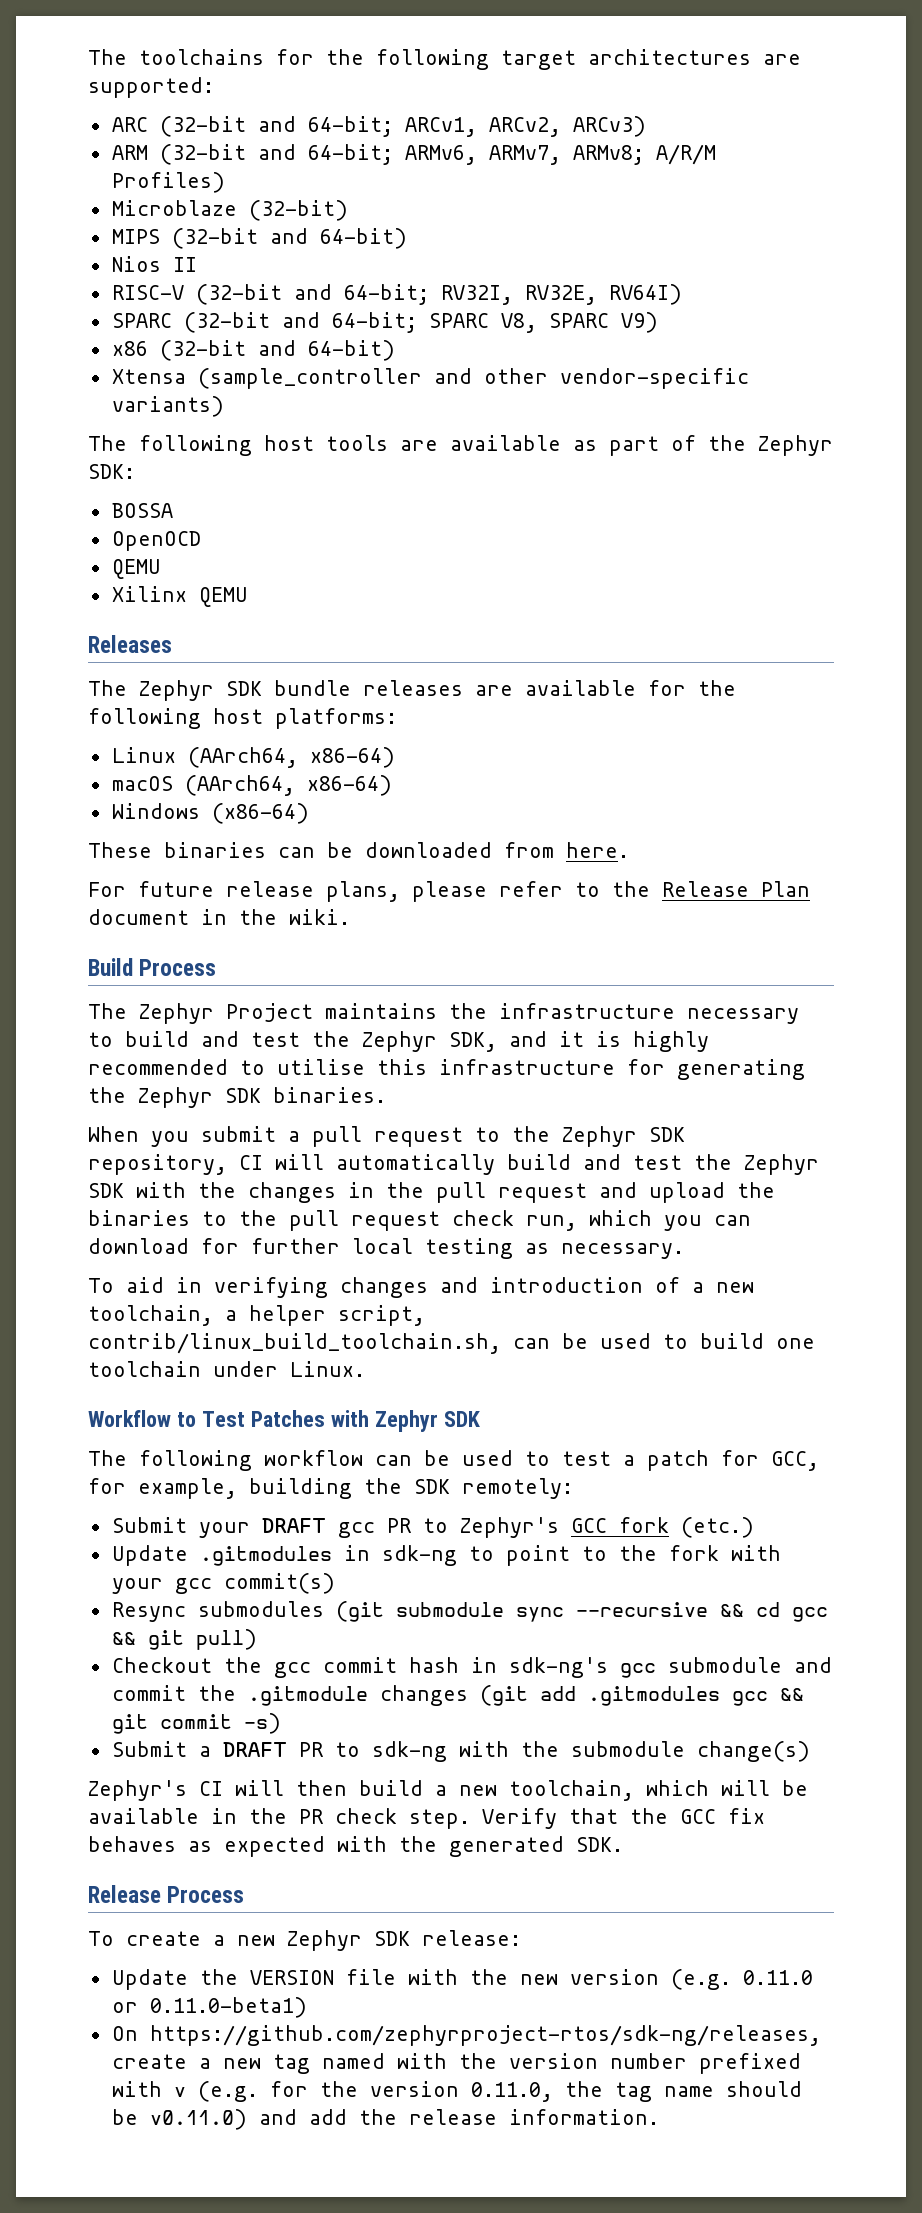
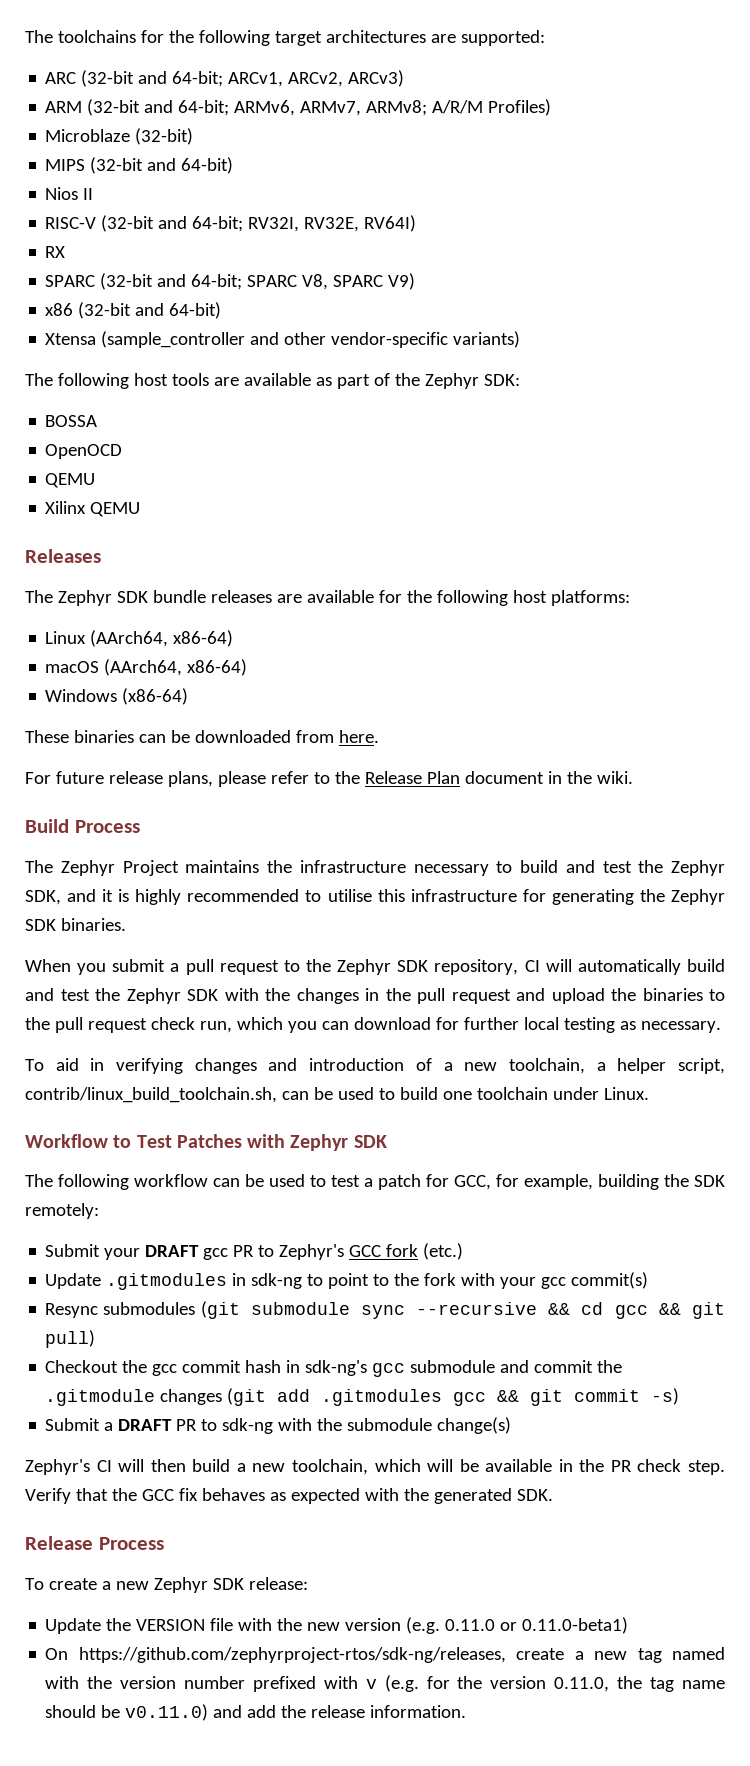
+ RX

